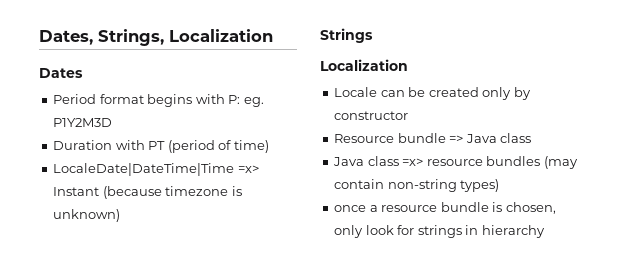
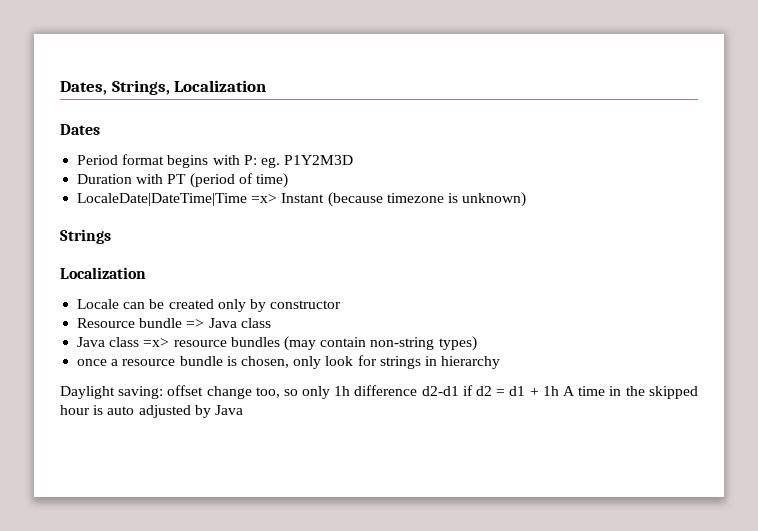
+ Daylight saving: offset change too, so only 1h difference d2-d1 if d2 = d1 + 1h A time in the skipped hour is auto adjusted by Java

